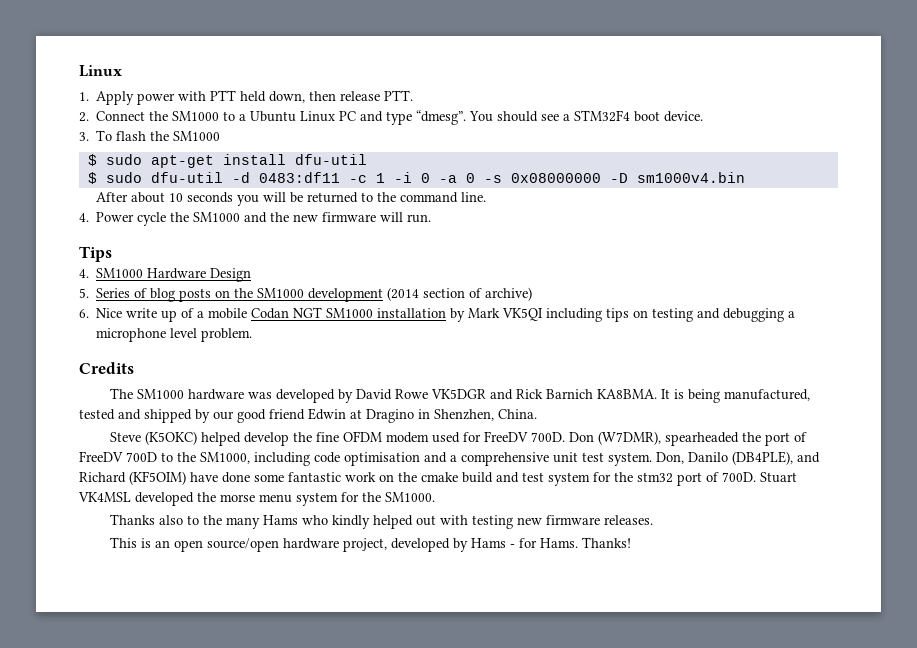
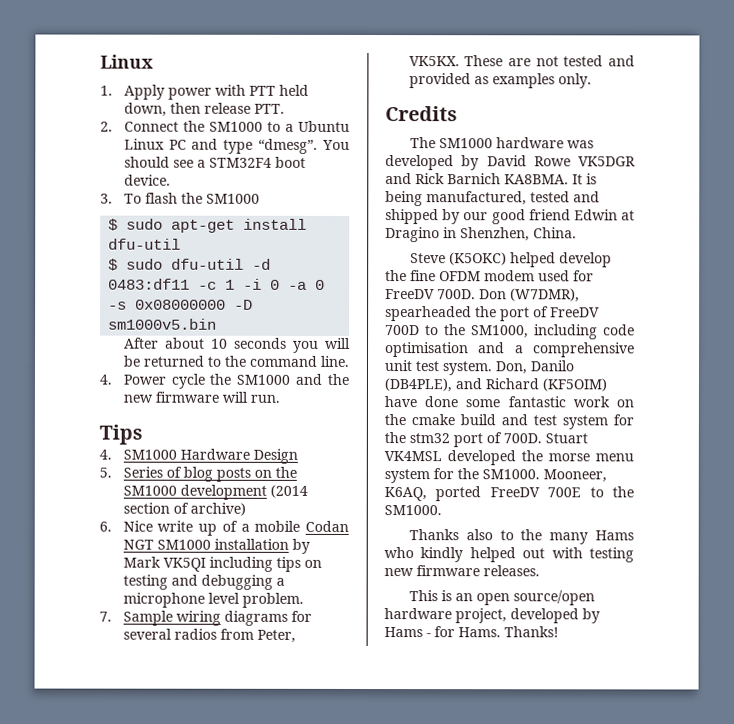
- $ sudo dfu-util -d 0483:df11 -c 1 -i 0 -a 0 -s 0x08000000 -D sm1000v4.bin
+ $ sudo dfu-util -d 0483:df11 -c 1 -i 0 -a 0 -s 0x08000000 -D sm1000v5.bin
+ 7. Sample wiring diagrams for several radios from Peter, VK5KX. These are not tested and provided as examples only.
+ Mooneer, K6AQ, ported FreeDV 700E to the SM1000.

